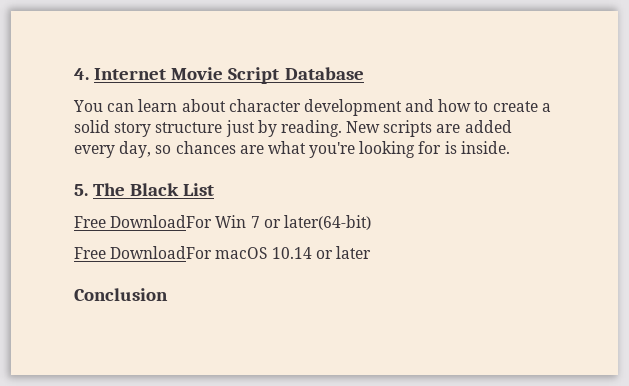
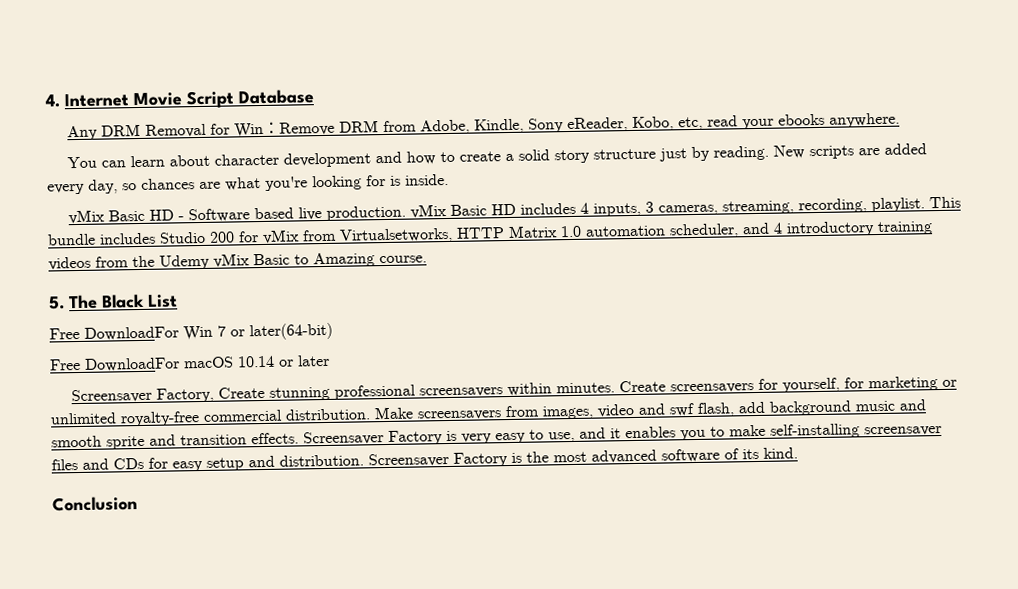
+ Any DRM Removal for Win：Remove DRM from Adobe, Kindle, Sony eReader, Kobo, etc, read your ebooks anywhere.
+ vMix Basic HD - Software based live production. vMix Basic HD includes 4 inputs, 3 cameras, streaming, recording, playlist. This bundle includes Studio 200 for vMix from Virtualsetworks, HTTP Matrix 1.0 automation scheduler, and 4 introductory training videos from the Udemy vMix Basic to Amazing course.
+ Screensaver Factory, Create stunning professional screensavers within minutes. Create screensavers for yourself, for marketing or unlimited royalty-free commercial distribution. Make screensavers from images, video and swf flash, add background music and smooth sprite and transition effects. Screensaver Factory is very easy to use, and it enables you to make self-installing screensaver files and CDs for easy setup and distribution. Screensaver Factory is the most advanced software of its kind.

